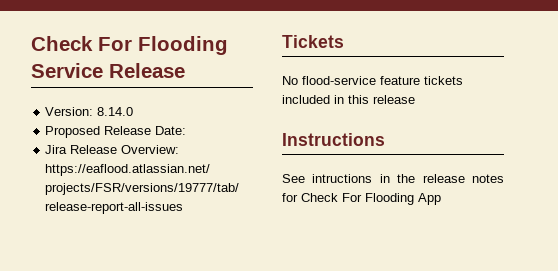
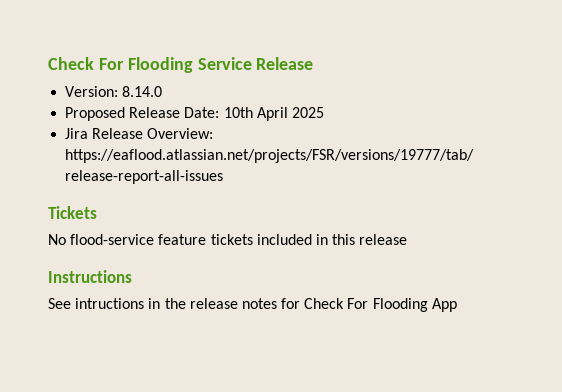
- Proposed Release Date:
+ Proposed Release Date: 10th April 2025

